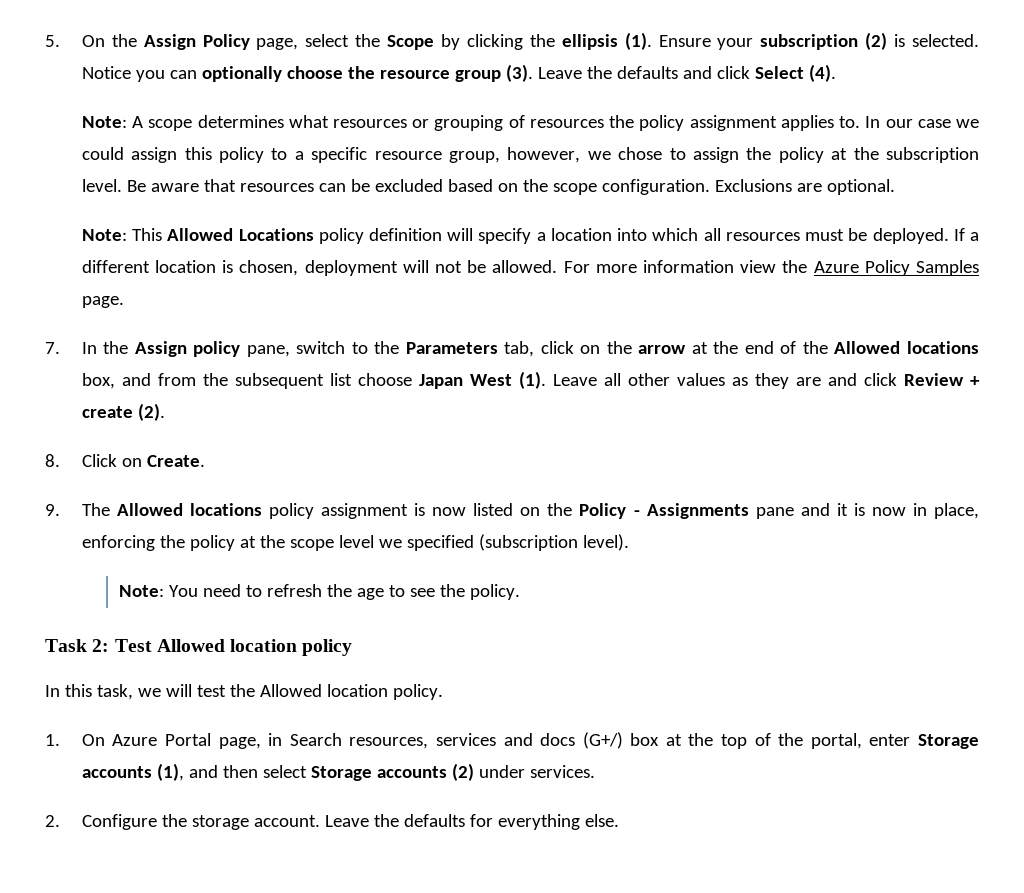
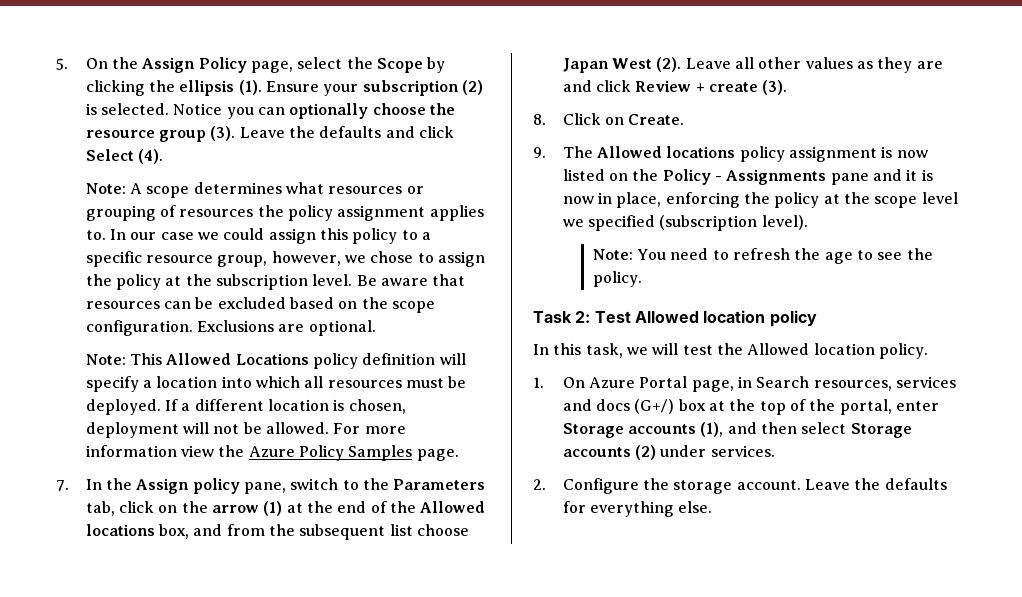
- 7. In the Assign policy pane, switch to the Parameters tab, click on the arrow at the end of the Allowed locations box, and from the subsequent list choose Japan West (1).
+ 7. In the Assign policy pane, switch to the Parameters tab, click on the arrow (1) at the end of the Allowed locations box, and from the subsequent list choose Japan West (2).
- Leave all other values as they are and click Review + create (2).
+ Leave all other values as they are and click Review + create (3).

